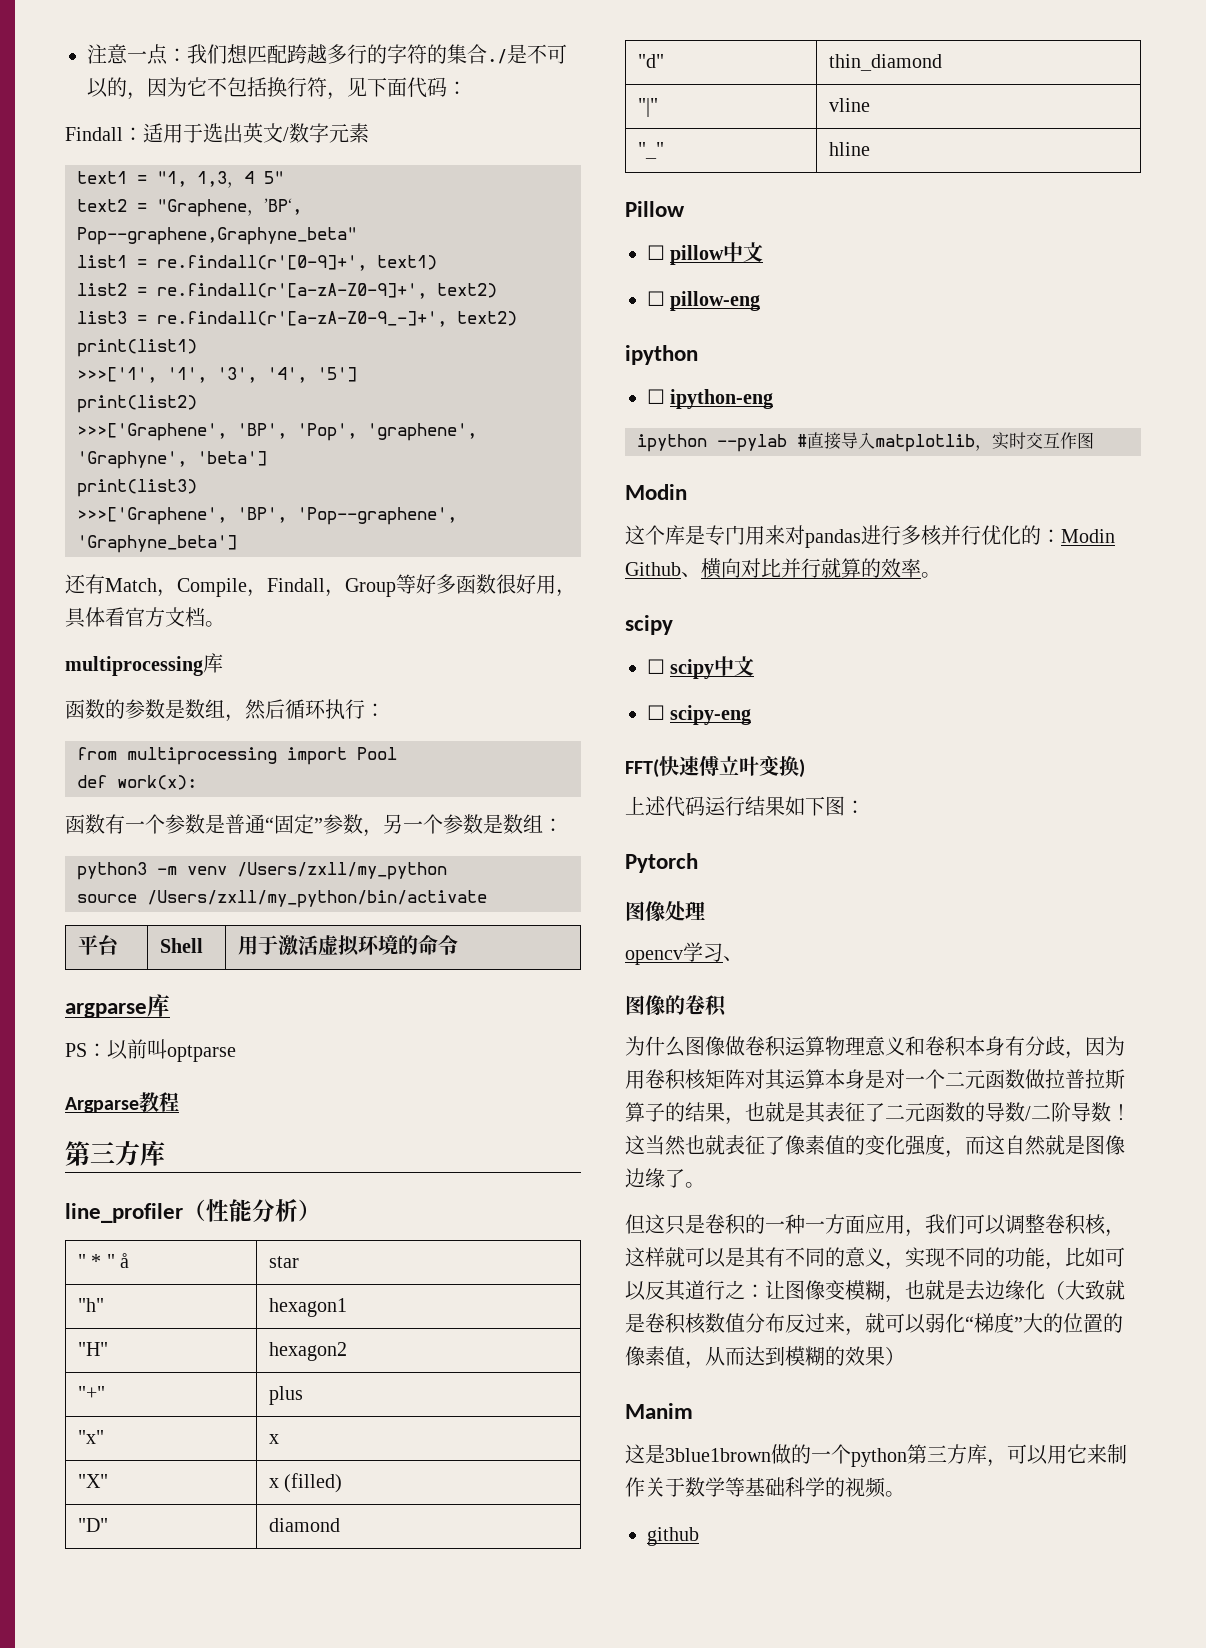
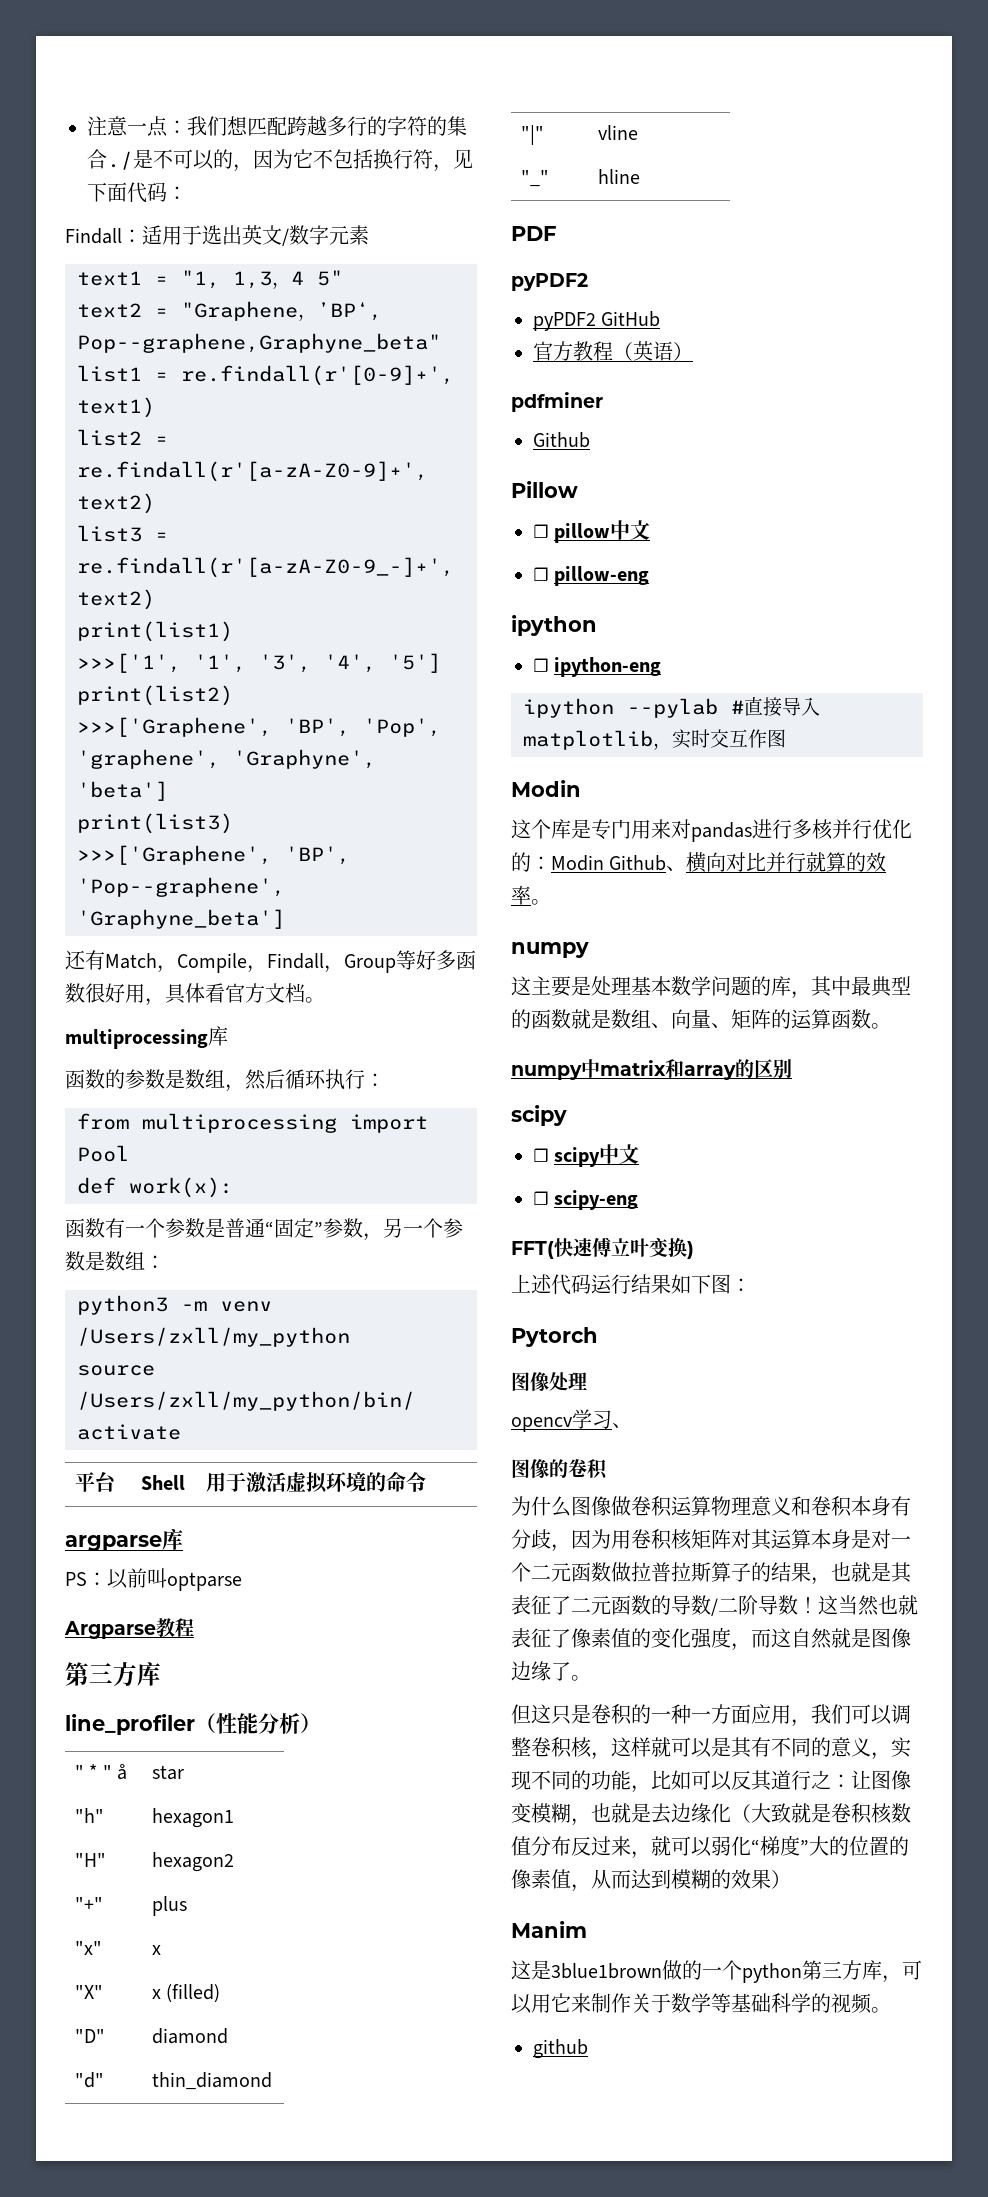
+ PDF
+ pyPDF2
+ pyPDF2 GitHub
+ 官方教程（英语）
+ pdfminer
+ Github
  这个库是专门用来对pandas进行多核并行优化的：Modin Github、横向对比并行就算的效率。
+ numpy
+ 这主要是处理基本数学问题的库，其中最典型的函数就是数组、向量、矩阵的运算函数。
+ numpy中matrix和array的区别

